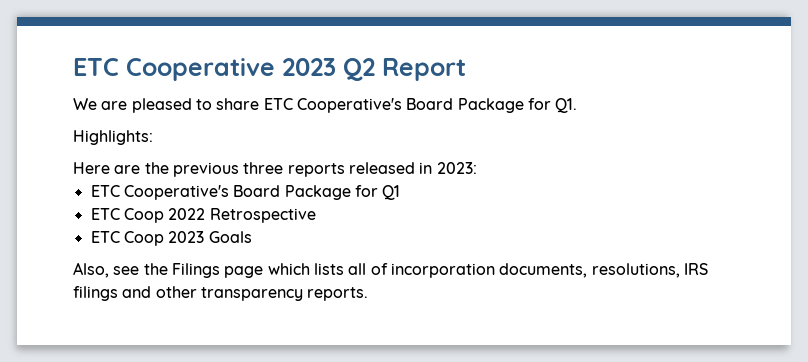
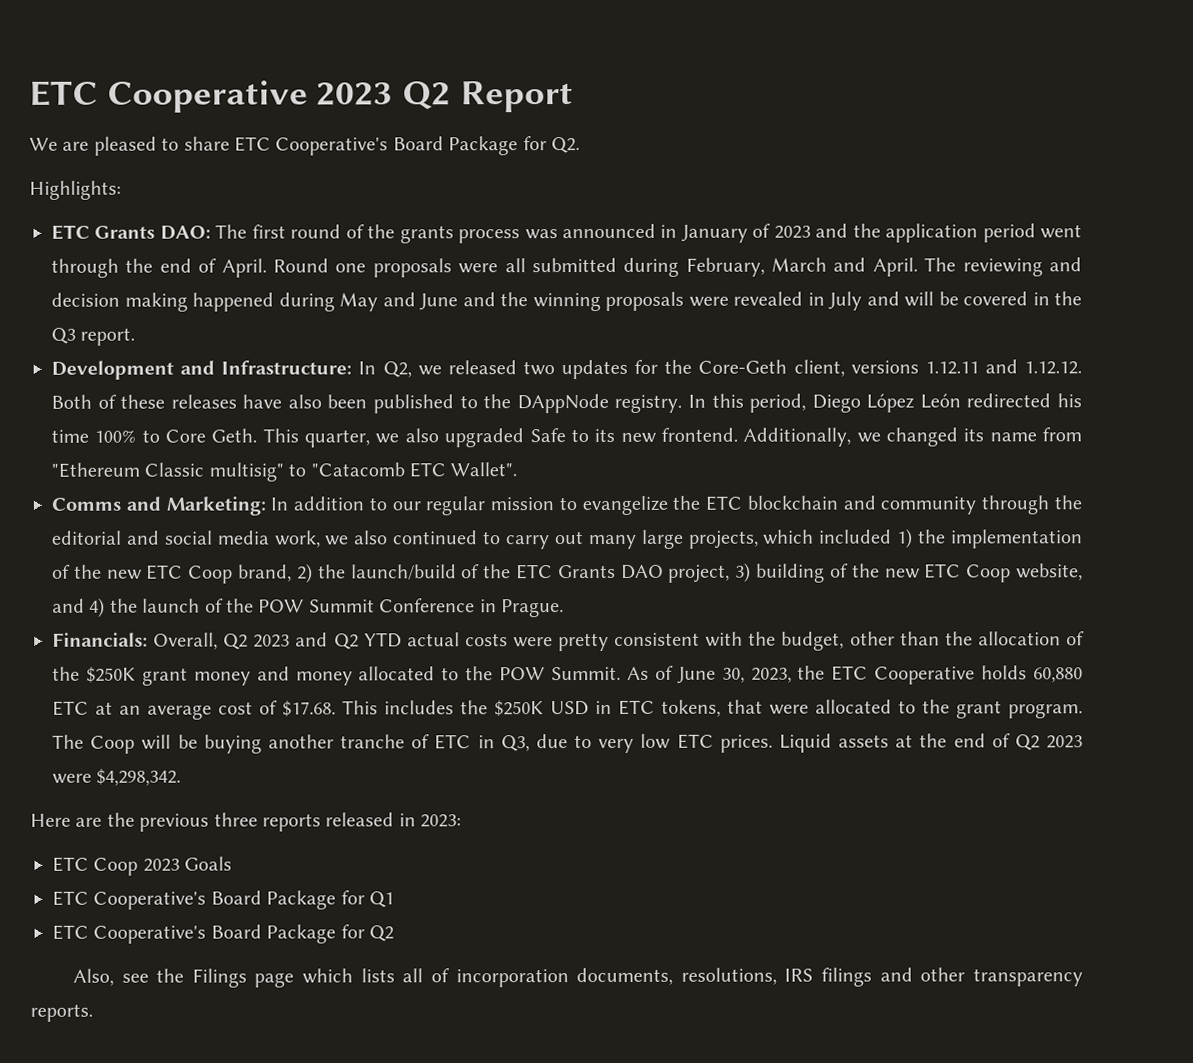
- We are pleased to share ETC Cooperative's Board Package for Q1.
+ We are pleased to share ETC Cooperative's Board Package for Q2.
+ ETC Grants DAO: The first round of the grants process was announced in January of 2023 and the application period went through the end of April. Round one proposals were all submitted during February, March and April. The reviewing and decision making happened during May and June and the winning proposals were revealed in July and will be covered in the Q3 report.
+ Development and Infrastructure: In Q2, we released two updates for the Core-Geth client, versions 1.12.11 and 1.12.12. Both of these releases have also been published to the DAppNode registry. In this period, Diego López León redirected his time 100% to Core Geth. This quarter, we also upgraded Safe to its new frontend. Additionally, we changed its name from "Ethereum Classic multisig" to "Catacomb ETC Wallet".
+ Comms and Marketing: In addition to our regular mission to evangelize the ETC blockchain and community through the editorial and social media work, we also continued to carry out many large projects, which included 1) the implementation of the new ETC Coop brand, 2) the launch/build of the ETC Grants DAO project, 3) building of the new ETC Coop website, and 4) the launch of the POW Summit Conference in Prague.
+ Financials: Overall, Q2 2023 and Q2 YTD actual costs were pretty consistent with the budget, other than the allocation of the $250K grant money and money allocated to the POW Summit. As of June 30, 2023, the ETC Cooperative holds 60,880 ETC at an average cost of $17.68. This includes the $250K USD in ETC tokens, that were allocated to the grant program. The Coop will be buying another tranche of ETC in Q3, due to very low ETC prices. Liquid assets at the end of Q2 2023 were $4,298,342.
+ ETC Coop 2023 Goals
- ETC Coop 2022 Retrospective
- ETC Coop 2023 Goals
+ ETC Cooperative's Board Package for Q2

